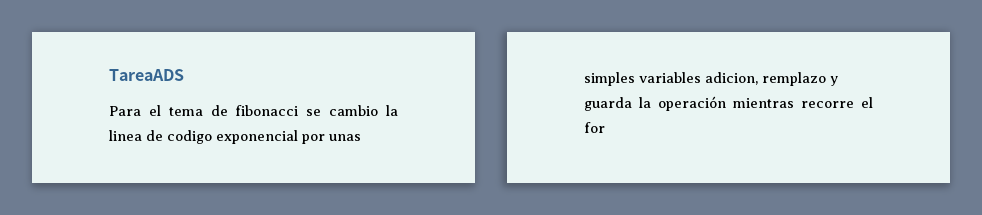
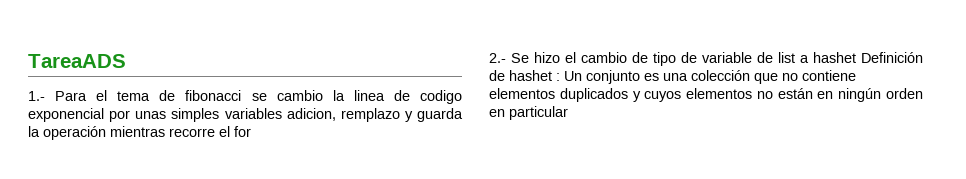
- Para el tema de fibonacci se cambio la linea de codigo exponencial por unas simples variables adicion, remplazo y guarda la operación mientras recorre el for
+ 1.- Para el tema de fibonacci se cambio la linea de codigo exponencial por unas simples variables adicion, remplazo y guarda la operación mientras recorre el for
+ 2.- Se hizo el cambio de tipo de variable de list a hashet Definición de hashet : Un conjunto es una colección que no contiene elementos duplicados y cuyos elementos no están en ningún orden en particular

